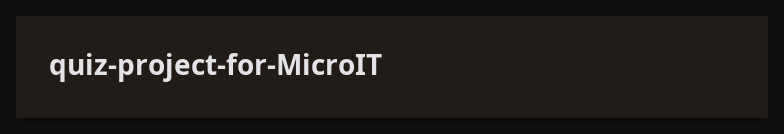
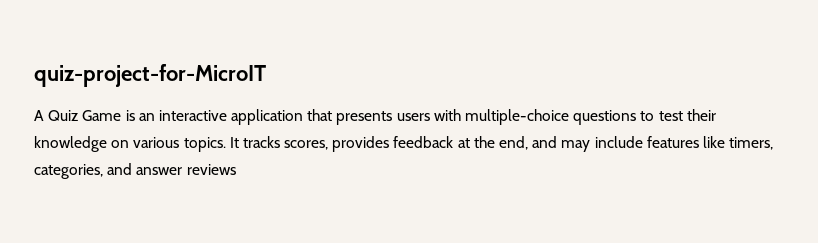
+ A Quiz Game is an interactive application that presents users with multiple-choice questions to test their knowledge on various topics. It tracks scores, provides feedback at the end, and may include features like timers, categories, and answer reviews

